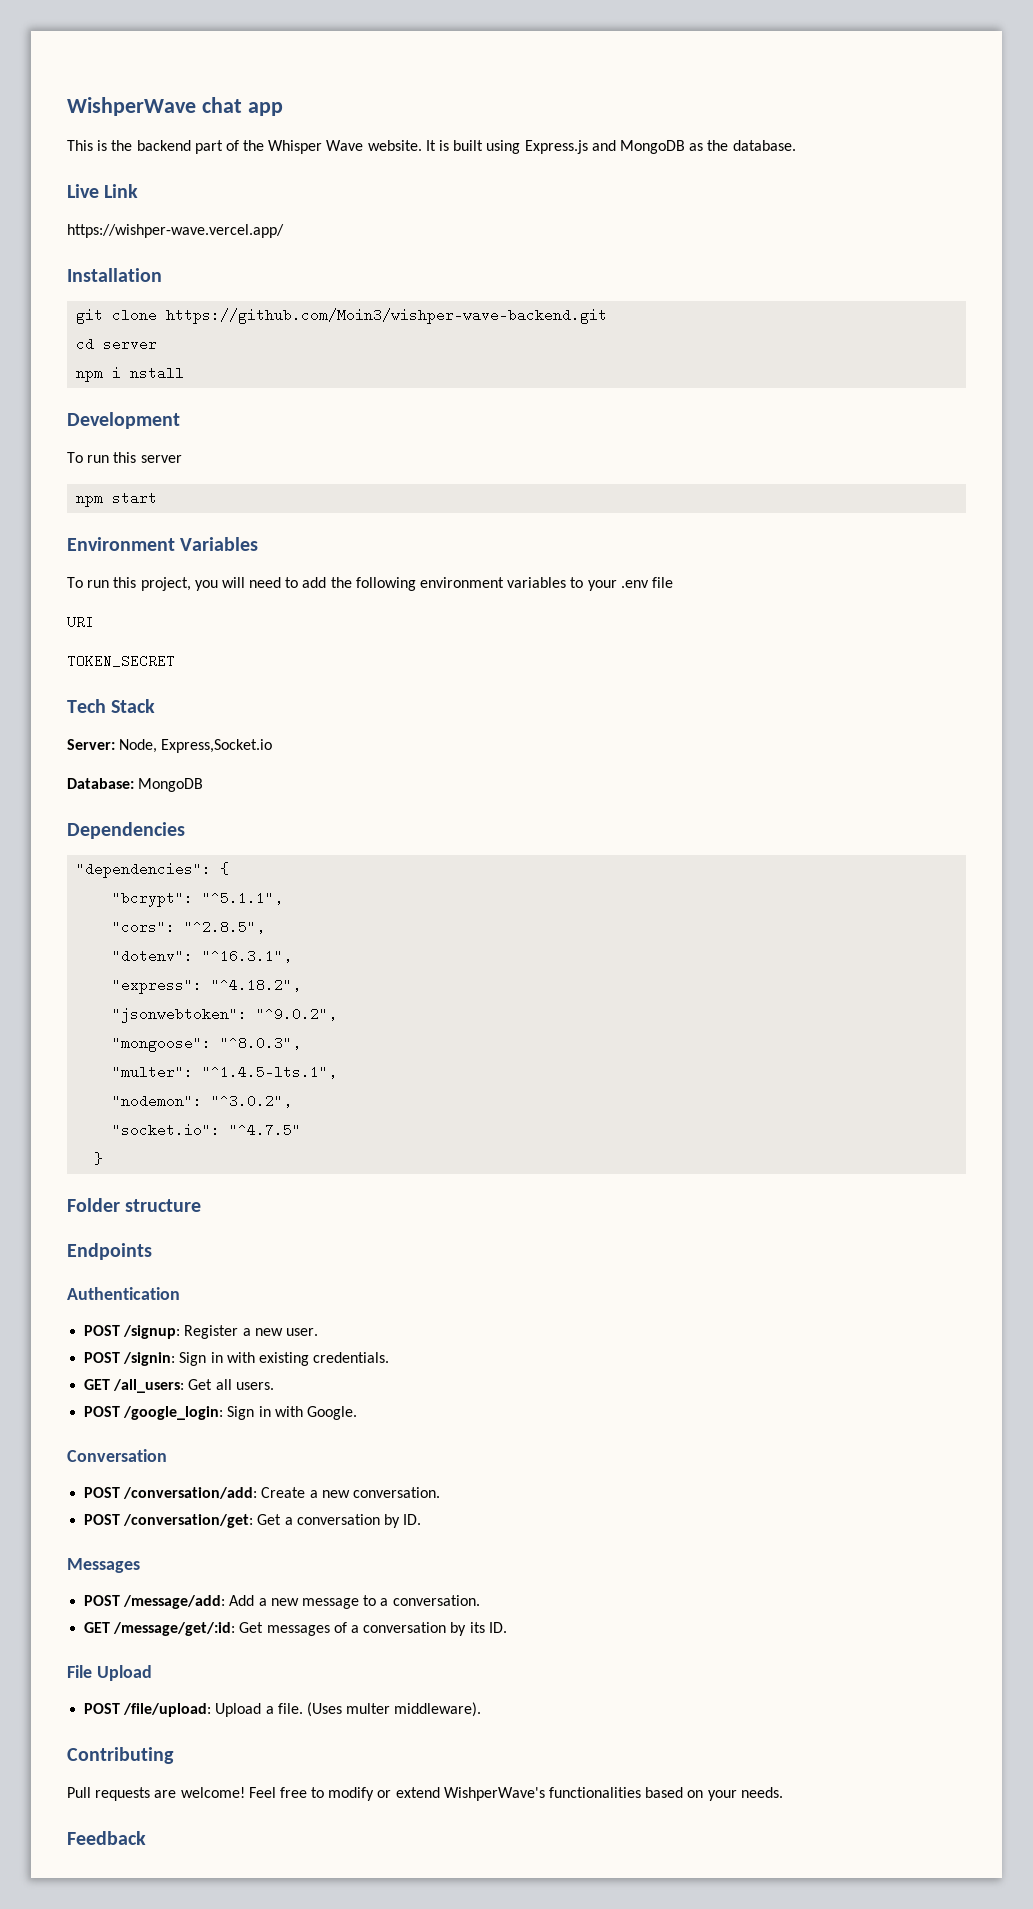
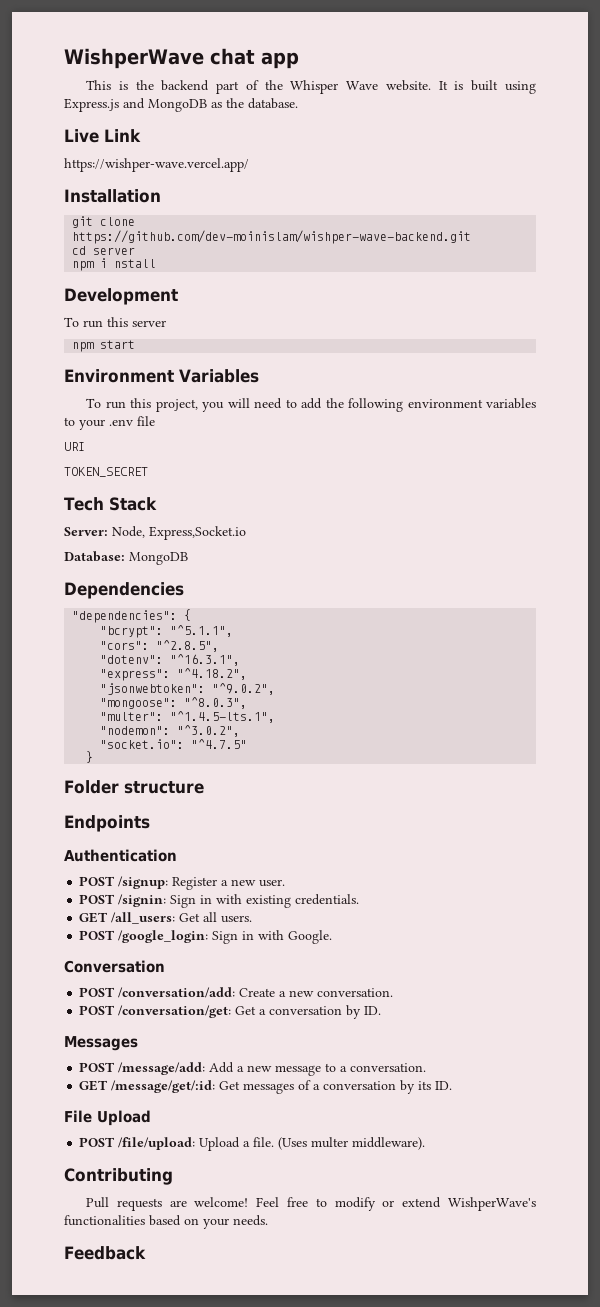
- git clone https://github.com/Moin3/wishper-wave-backend.git
+ git clone https://github.com/dev-moinislam/wishper-wave-backend.git

